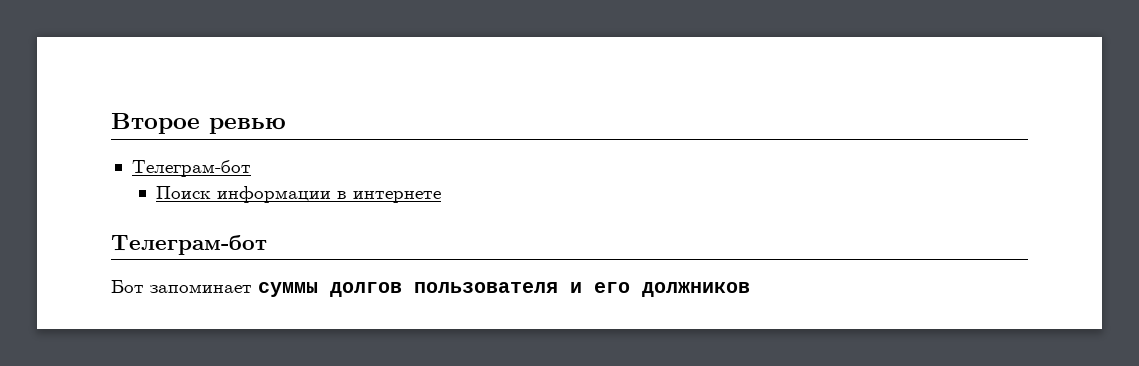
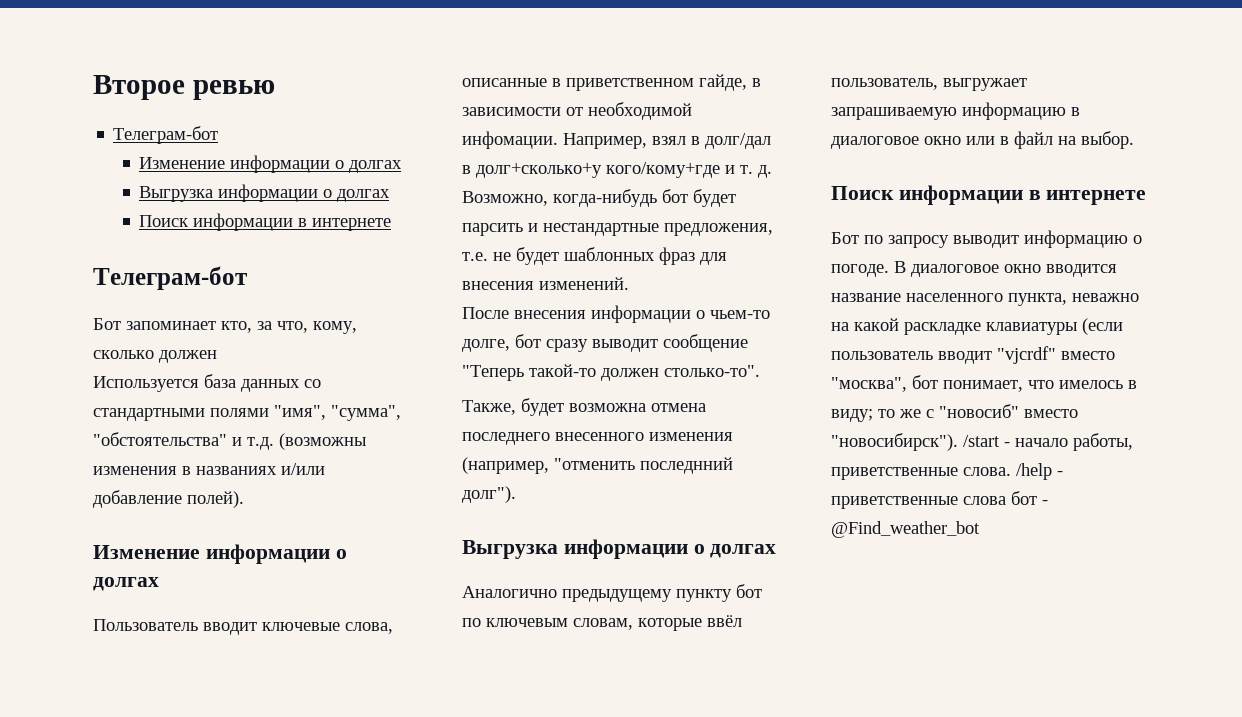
  Второе ревью
  Телеграм-бот
+ Изменение информации о долгах
+ Выгрузка информации о долгах
- Бот запоминает суммы долгов пользователя и его должников
+ Бот запоминает кто, за что, кому, сколько должен
+ Используется база данных со стандартными полями "имя", "сумма", "обстоятельства" и т.д. (возможны изменения в названиях и/или добавление полей).
+ Изменение информации о долгах
+ Пользователь вводит ключевые слова, описанные в приветственном гайде, в зависимости от необходимой инфомации. Например, взял в долг/дал в долг+сколько+у кого/кому+где и т. д. Возможно, когда-нибудь бот будет парсить и нестандартные предложения, т.е. не будет шаблонных фраз для внесения изменений.
+ После внесения информации о чьем-то долге, бот сразу выводит сообщение "Теперь такой-то должен столько-то".
+ Также, будет возможна отмена последнего внесенного изменения (например, "отменить последнний долг").
+ Выгрузка информации о долгах
+ Аналогично предыдущему пункту бот по ключевым словам, которые ввёл пользователь, выгружает запрашиваемую информацию в диалоговое окно или в файл на выбор.
+ Поиск информации в интернете
+ Бот по запросу выводит информацию о погоде. В диалоговое окно вводится название населенного пункта, неважно на какой раскладке клавиатуры (если пользователь вводит "vjcrdf" вместо "москва", бот понимает, что имелось в виду; то же с "новосиб" вместо "новосибирск"). /start - начало работы, приветственные слова. /help - приветственные слова бот - @Find_weather_bot

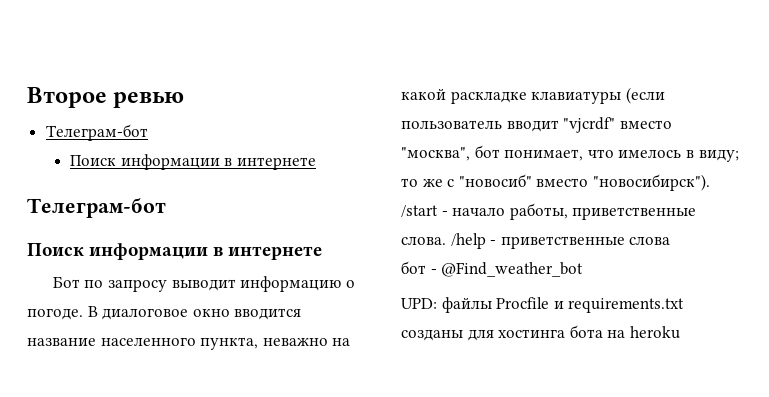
  Второе ревью
  Телеграм-бот
- Изменение информации о долгах
- Выгрузка информации о долгах
- Бот запоминает кто, за что, кому, сколько должен
- Используется база данных со стандартными полями "имя", "сумма", "обстоятельства" и т.д. (возможны изменения в названиях и/или добавление полей).
- Изменение информации о долгах
- Пользователь вводит ключевые слова, описанные в приветственном гайде, в зависимости от необходимой инфомации. Например, взял в долг/дал в долг+сколько+у кого/кому+где и т. д. Возможно, когда-нибудь бот будет парсить и нестандартные предложения, т.е. не будет шаблонных фраз для внесения изменений.
- После внесения информации о чьем-то долге, бот сразу выводит сообщение "Теперь такой-то должен столько-то".
- Также, будет возможна отмена последнего внесенного изменения (например, "отменить последнний долг").
- Выгрузка информации о долгах
- Аналогично предыдущему пункту бот по ключевым словам, которые ввёл пользователь, выгружает запрашиваемую информацию в диалоговое окно или в файл на выбор.
- /help - приветственные слова бот - @Find_weather_bot
+ /help - приветственные слова
+ бот - @Find_weather_bot
+ UPD: файлы Procfile и requirements.txt созданы для хостинга бота на heroku

